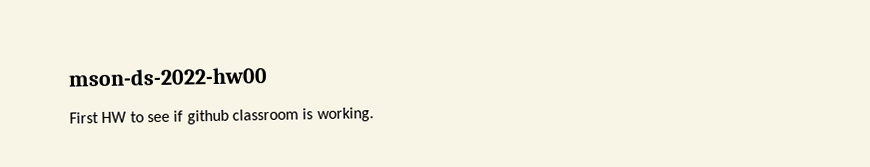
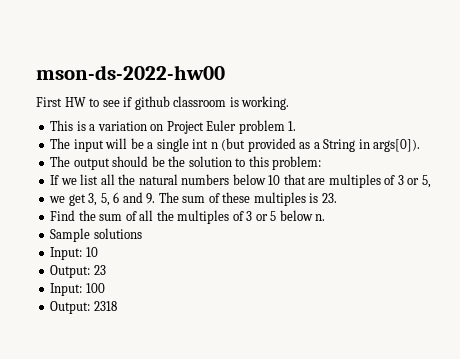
+ This is a variation on Project Euler problem 1.
+ The input will be a single int n (but provided as a String in args[0]).
+ The output should be the solution to this problem:
+ If we list all the natural numbers below 10 that are multiples of 3 or 5,
+ we get 3, 5, 6 and 9. The sum of these multiples is 23.
+ Find the sum of all the multiples of 3 or 5 below n.
+ Sample solutions
+ Input: 10
+ Output: 23
+ Input: 100
+ Output: 2318

